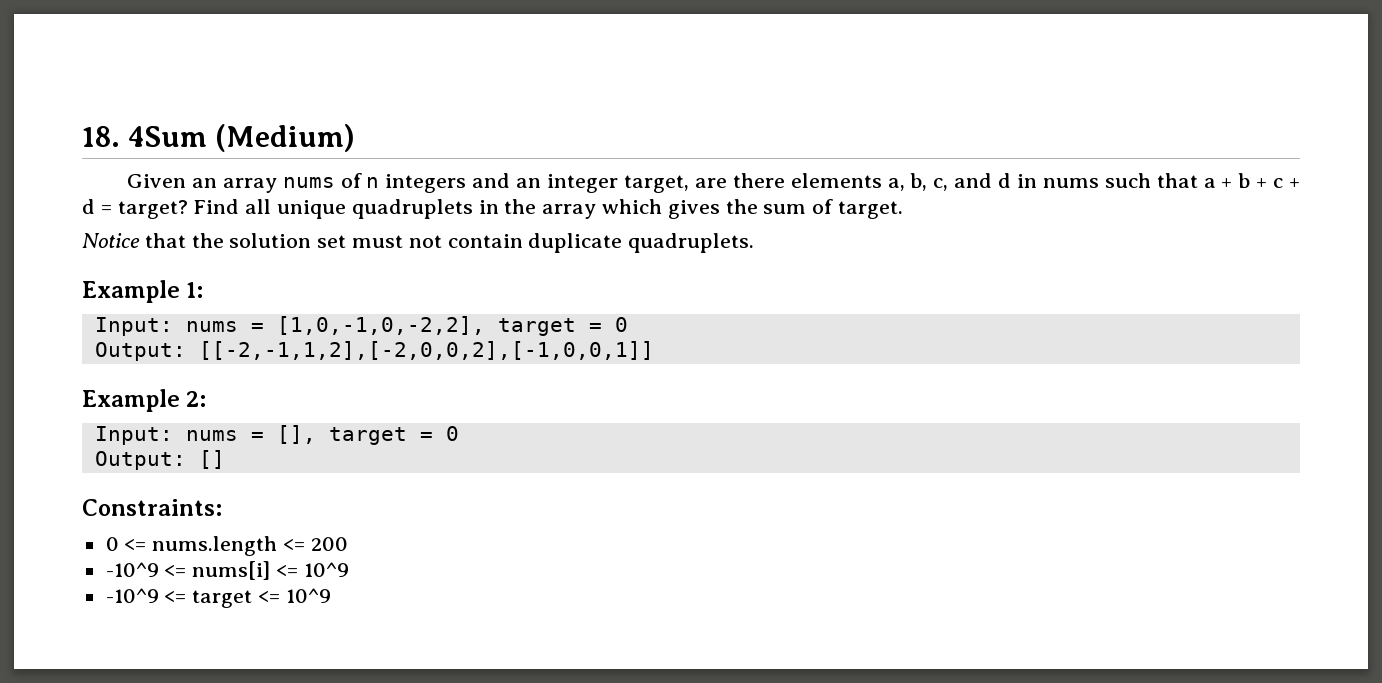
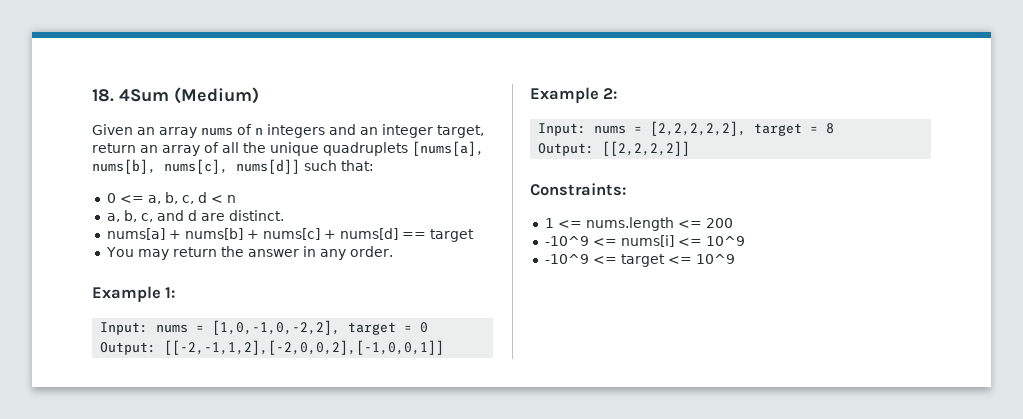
- Given an array nums of n integers and an integer target, are there elements a, b, c, and d in nums such that a + b + c + d = target? Find all unique quadruplets in the array which gives the sum of target.
- Notice that the solution set must not contain duplicate quadruplets.
+ Given an array nums of n integers and an integer target, return an array of all the unique quadruplets [nums[a], nums[b], nums[c], nums[d]] such that:
+ 0 <= a, b, c, d < n
+ a, b, c, and d are distinct.
+ nums[a] + nums[b] + nums[c] + nums[d] == target
+ You may return the answer in any order.
- Input: nums = [], target = 0
- Output: []
+ Input: nums = [2,2,2,2,2], target = 8
+ Output: [[2,2,2,2]]
- 0 <= nums.length <= 200
+ 1 <= nums.length <= 200

